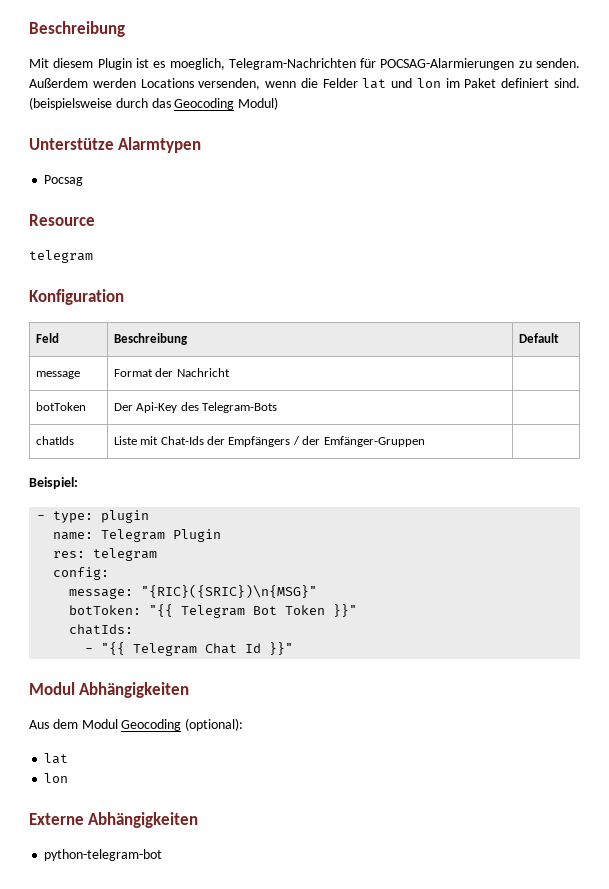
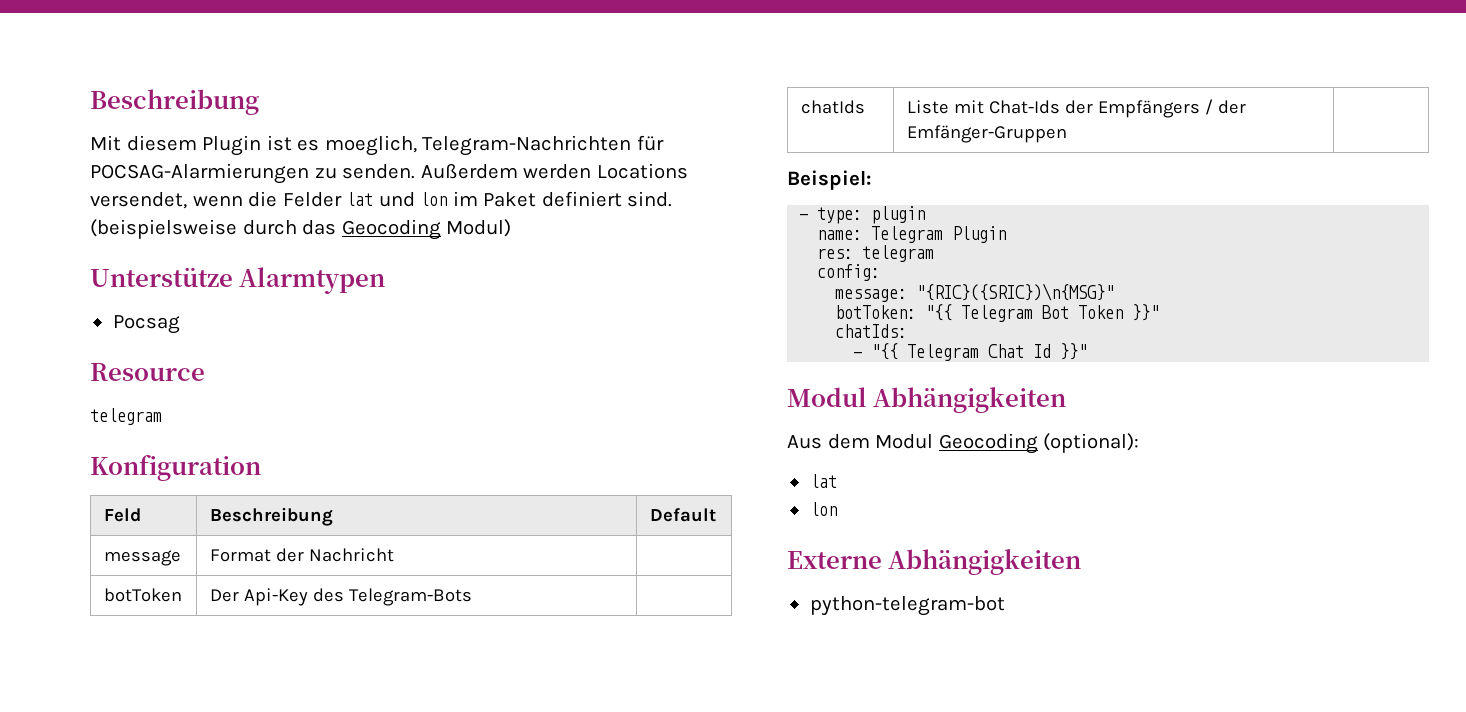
- Außerdem werden Locations versenden, wenn die Felder lat und lon im Paket definiert sind.
+ Außerdem werden Locations versendet, wenn die Felder lat und lon im Paket definiert sind.

